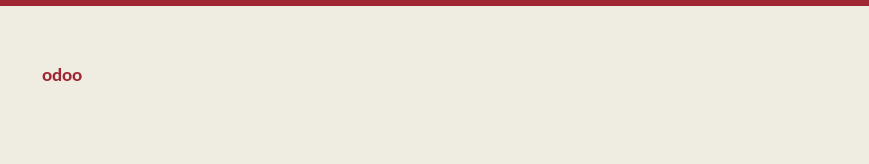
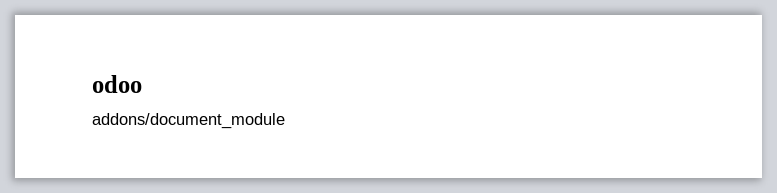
+ addons/document_module

